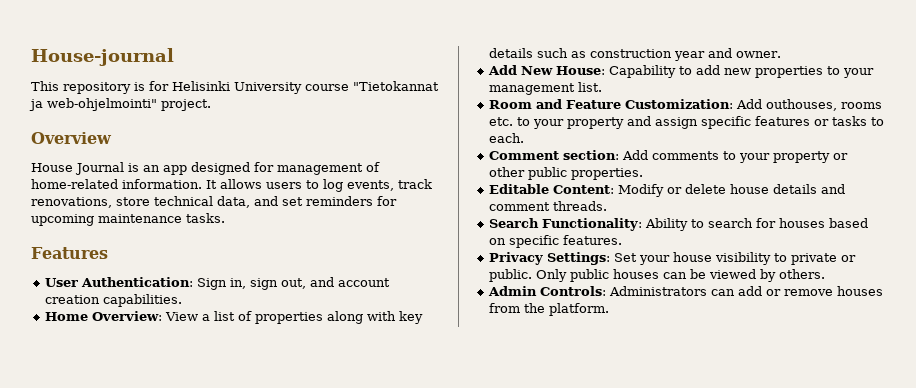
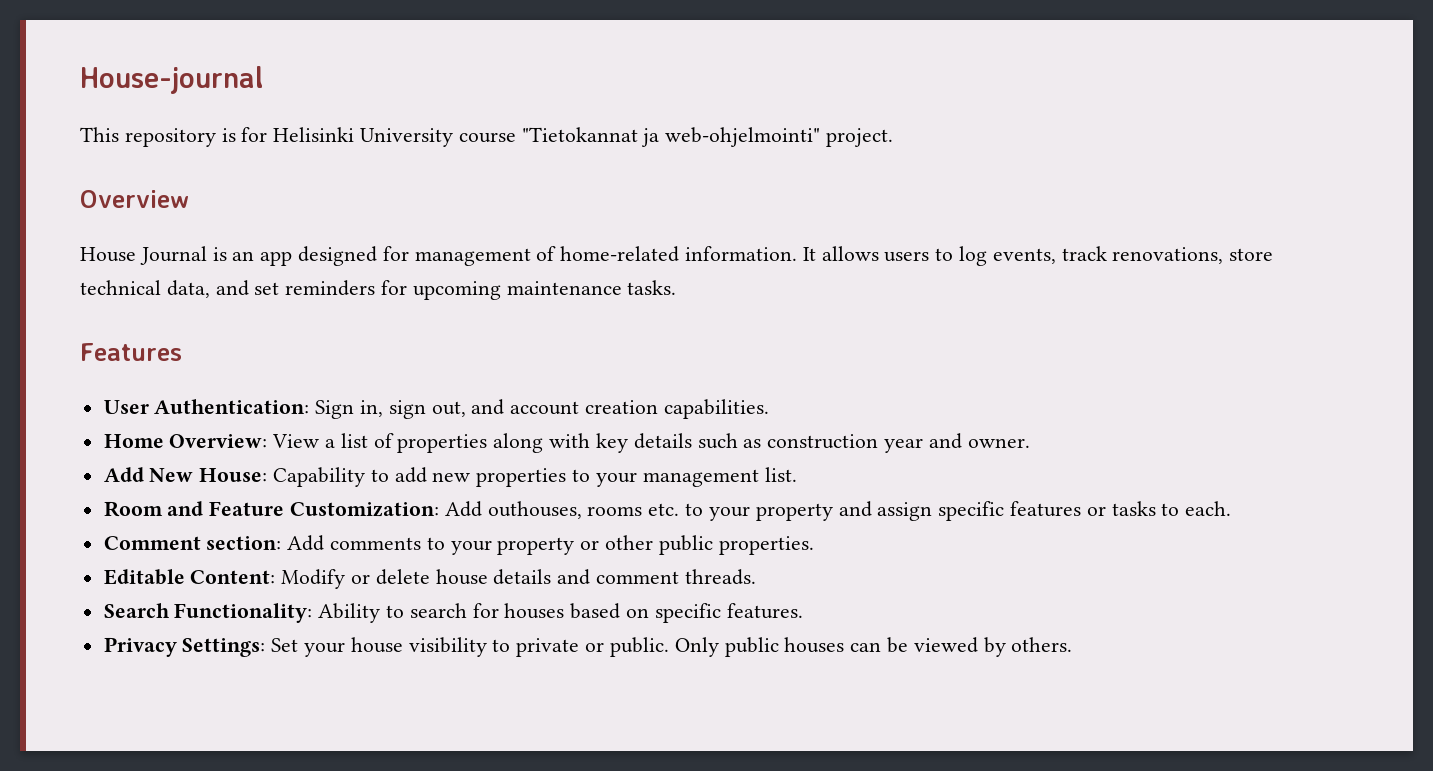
- Admin Controls: Administrators can add or remove houses from the platform.

